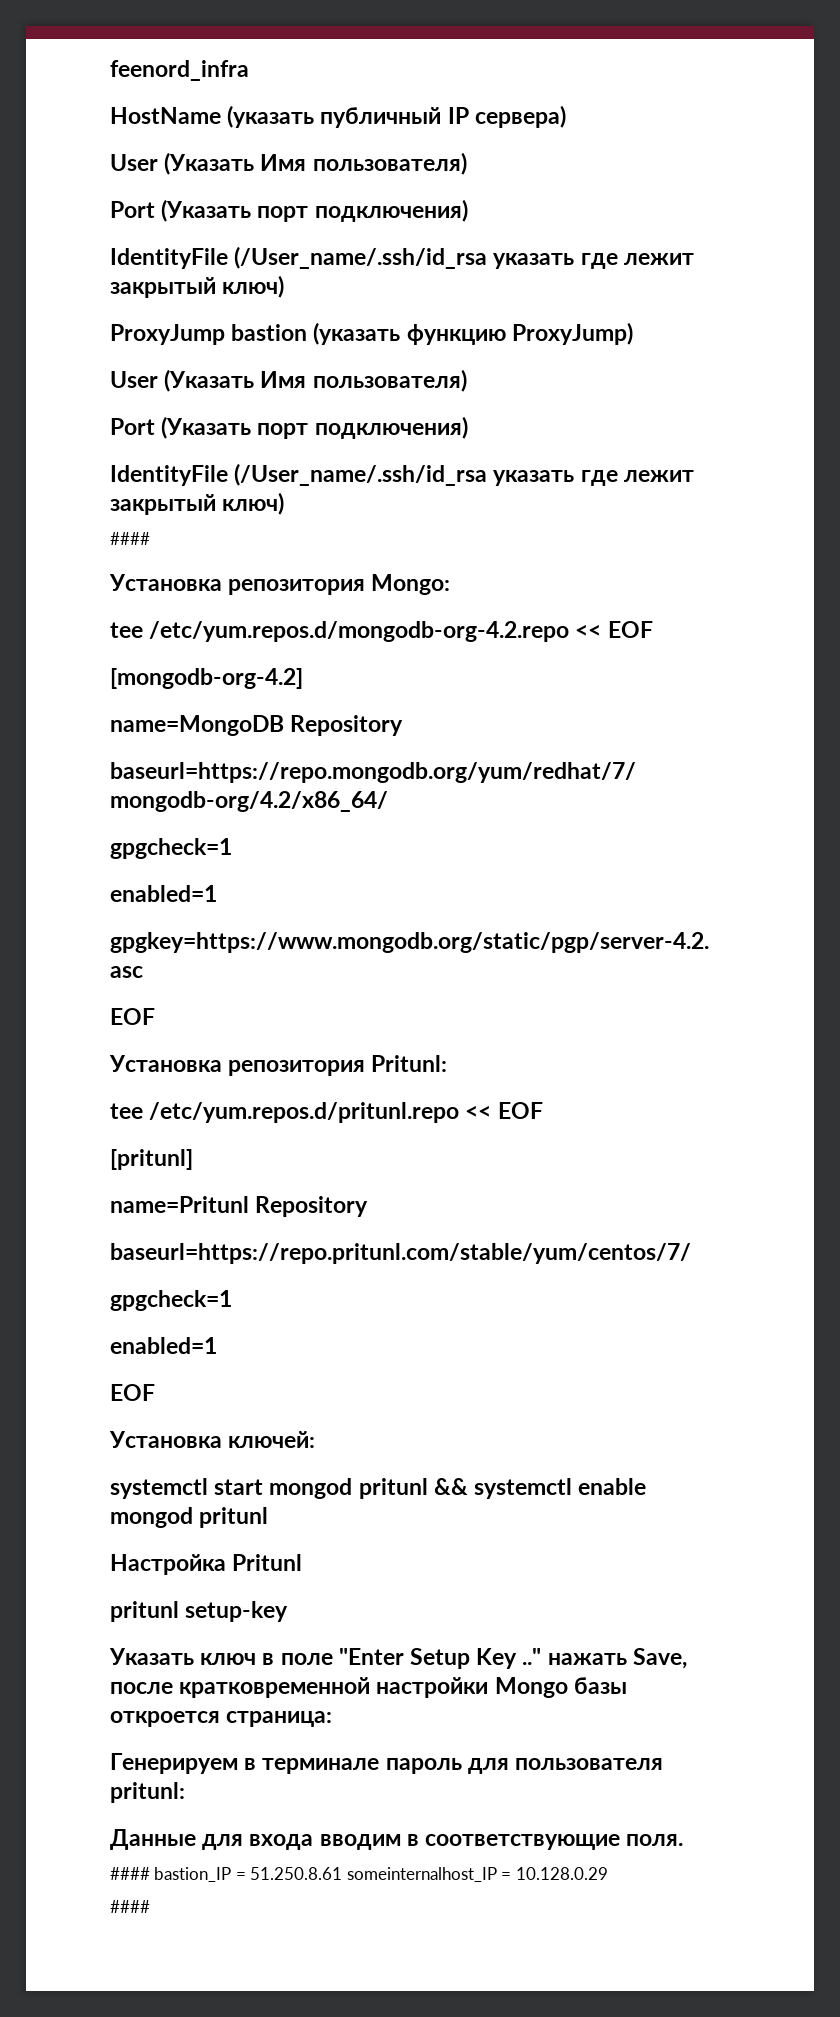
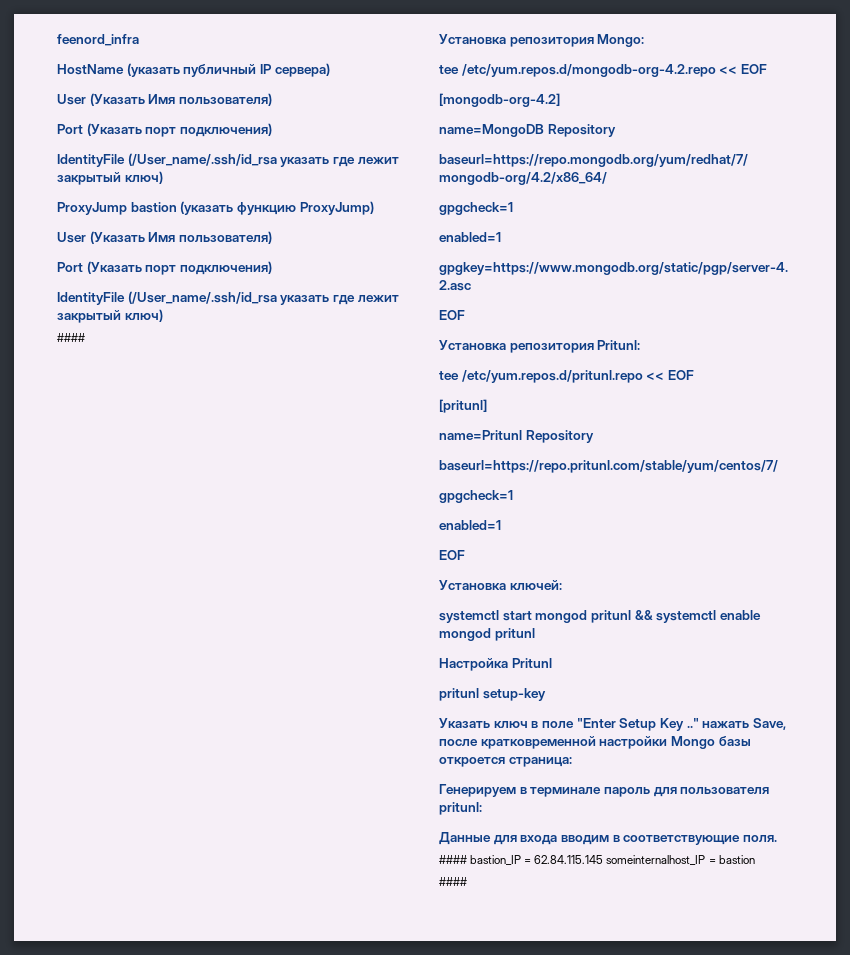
- #### bastion_IP = 51.250.8.61 someinternalhost_IP = 10.128.0.29
+ #### bastion_IP = 62.84.115.145 someinternalhost_IP = bastion

